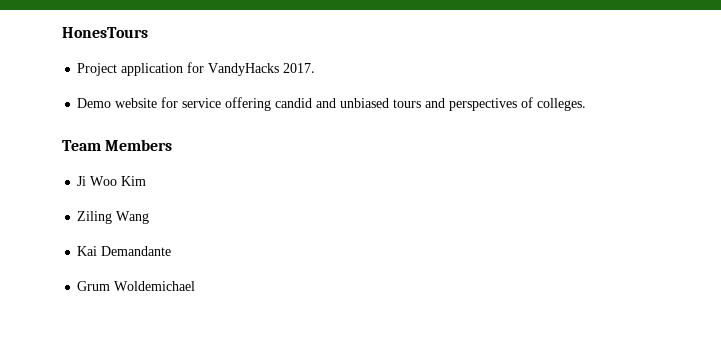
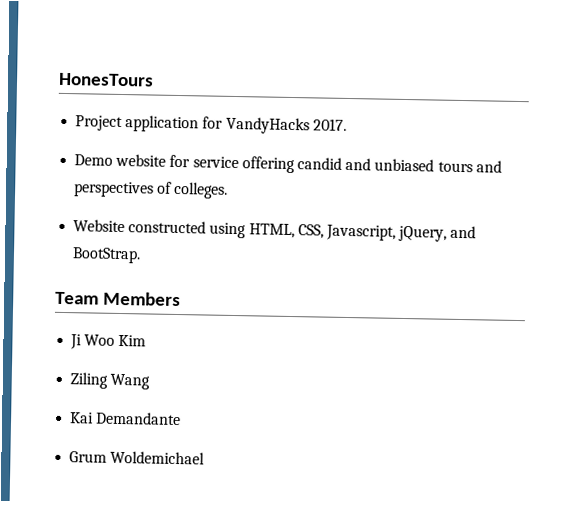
+ Website constructed using HTML, CSS, Javascript, jQuery, and BootStrap.

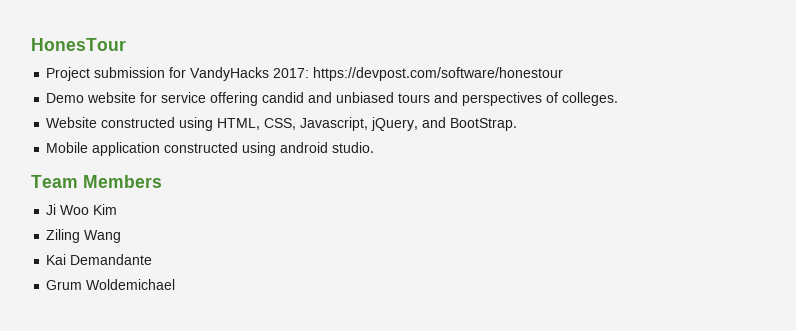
- HonesTours
+ HonesTour
- Project application for VandyHacks 2017.
+ Project submission for VandyHacks 2017: https://devpost.com/software/honestour
+ Mobile application constructed using android studio.

